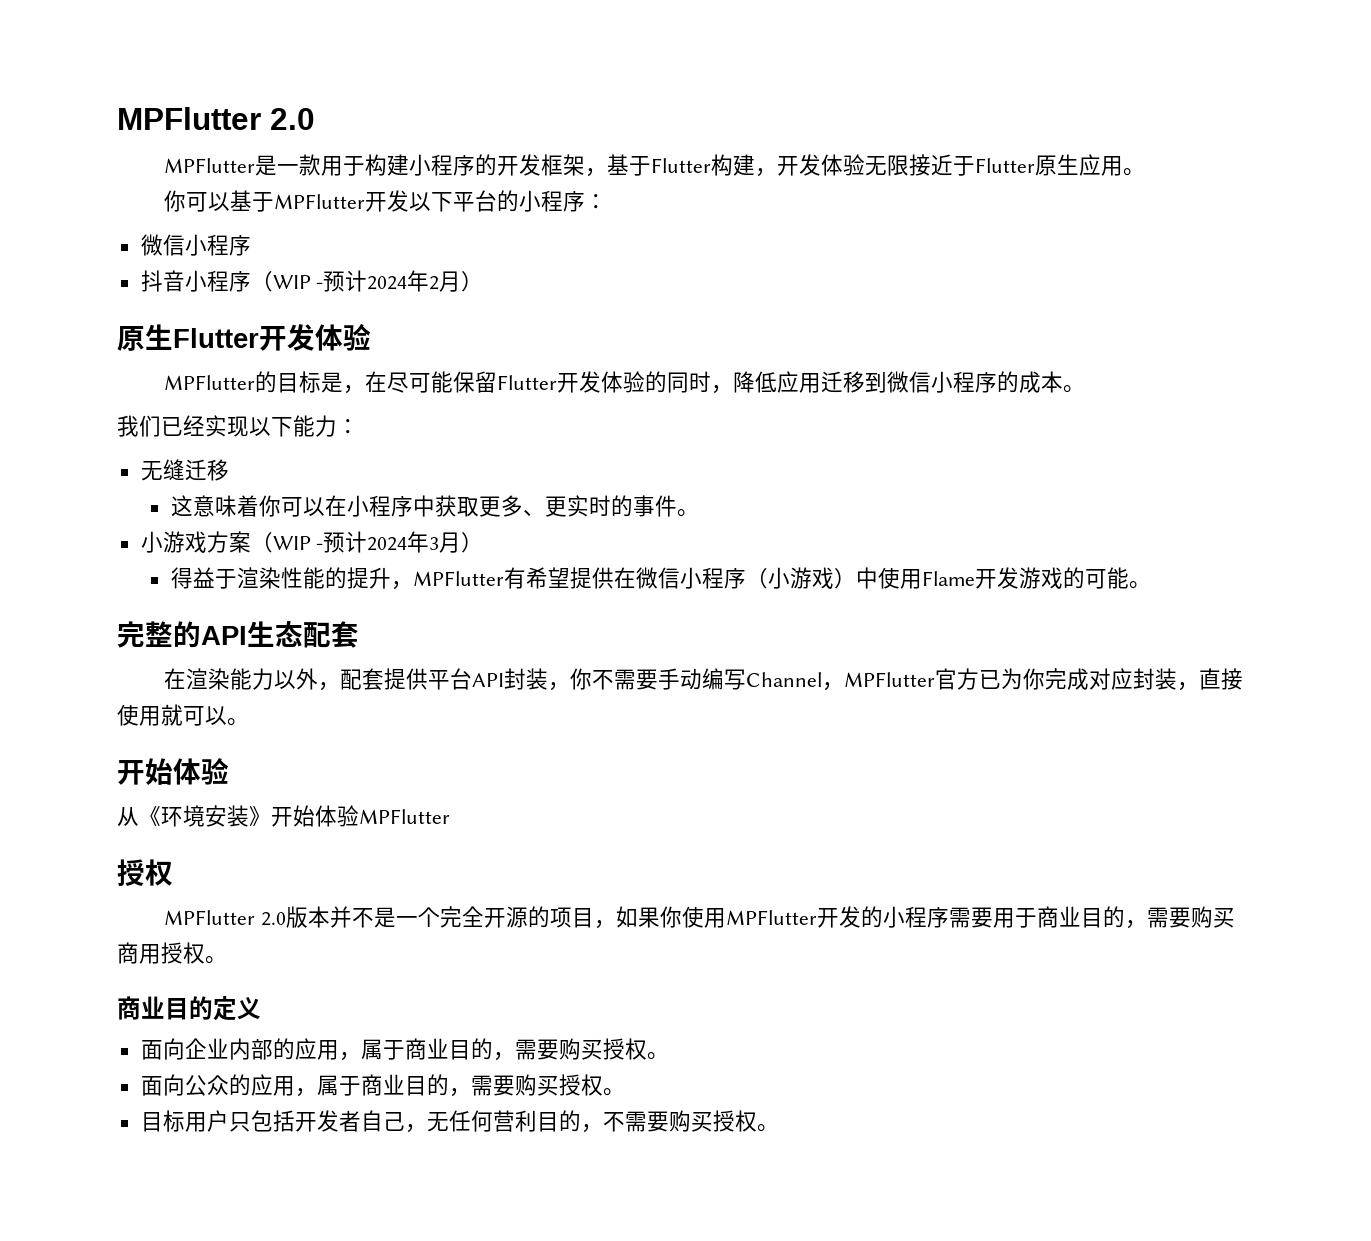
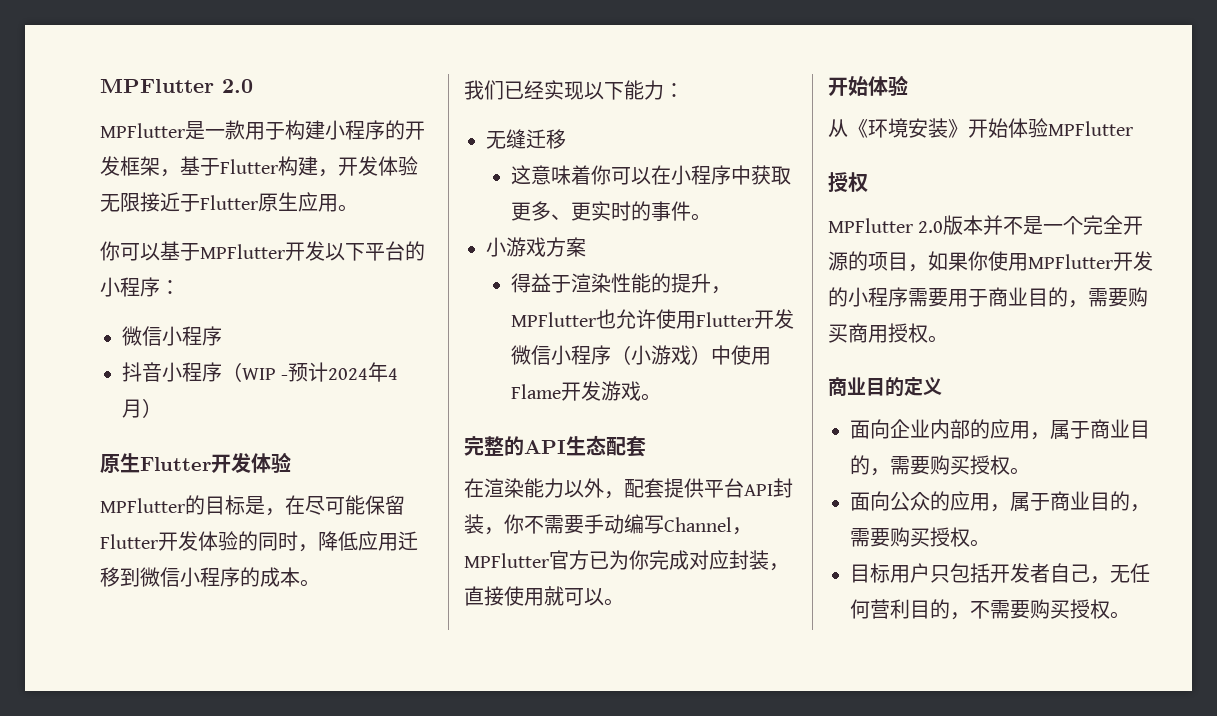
- 抖音小程序（WIP -预计2024年2月）
+ 抖音小程序（WIP -预计2024年4月）
- 小游戏方案（WIP -预计2024年3月）
+ 小游戏方案
- 得益于渲染性能的提升，MPFlutter有希望提供在微信小程序（小游戏）中使用Flame开发游戏的可能。
+ 得益于渲染性能的提升，MPFlutter也允许使用Flutter开发微信小程序（小游戏）中使用Flame开发游戏。

